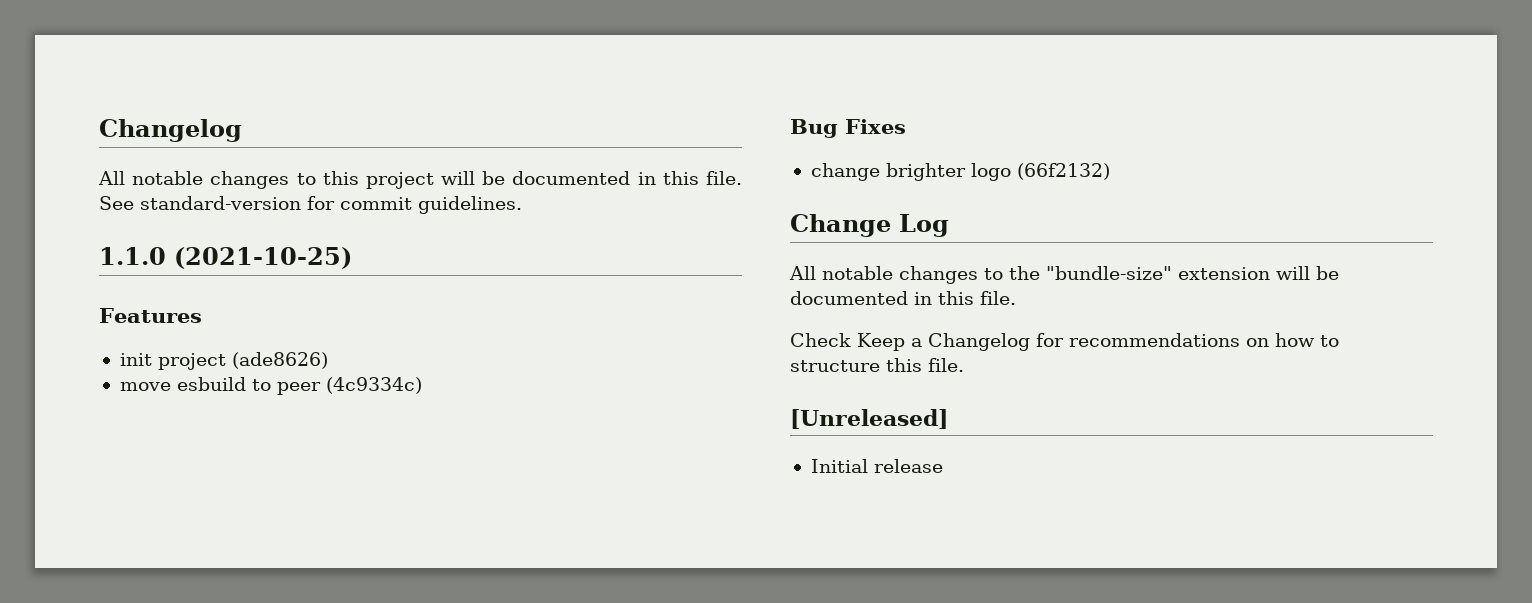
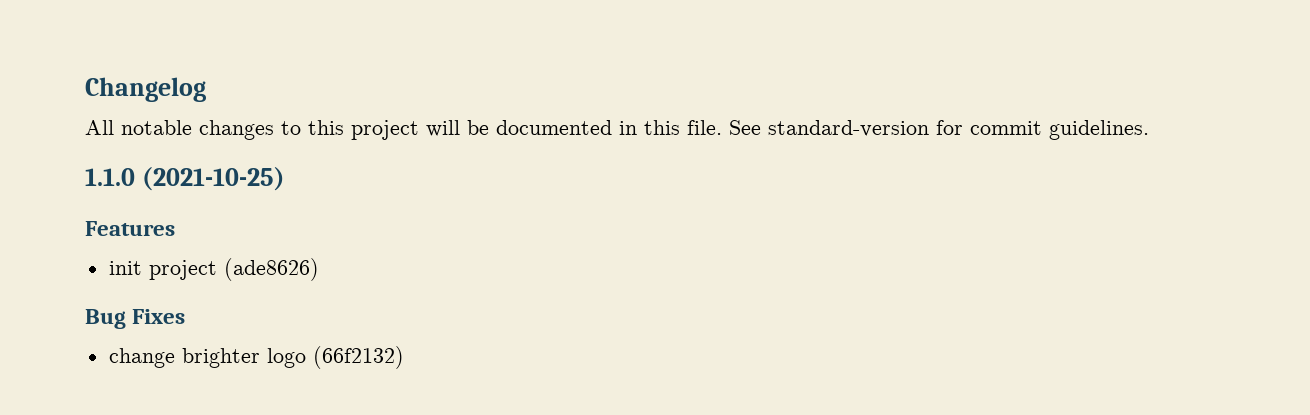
- move esbuild to peer (4c9334c)
- Change Log
- All notable changes to the "bundle-size" extension will be documented in this file.
- Check Keep a Changelog for recommendations on how to structure this file.
- [Unreleased]
- Initial release

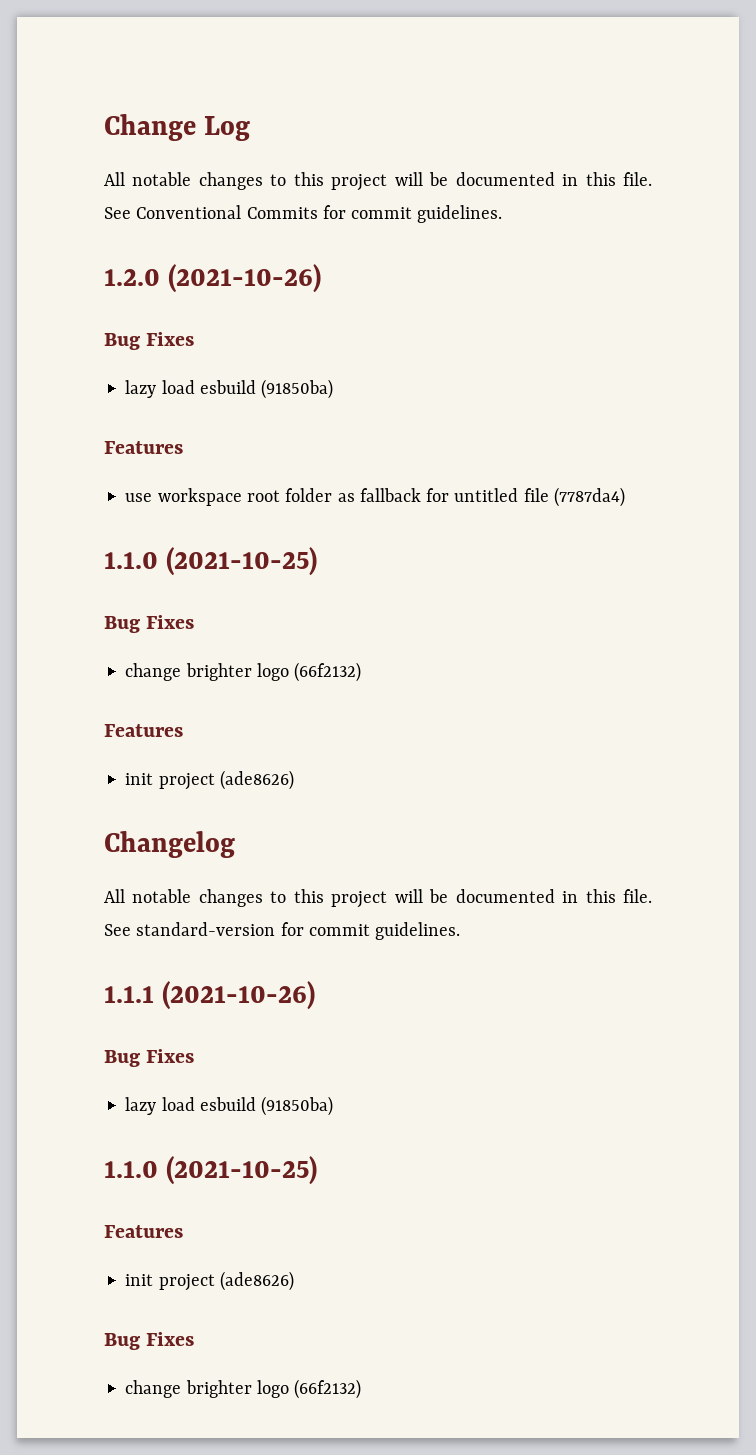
+ Change Log
+ All notable changes to this project will be documented in this file. See Conventional Commits for commit guidelines.
+ 1.2.0 (2021-10-26)
+ Bug Fixes
+ lazy load esbuild (91850ba)
+ Features
+ use workspace root folder as fallback for untitled file (7787da4)
+ 1.1.0 (2021-10-25)
+ Bug Fixes
+ change brighter logo (66f2132)
+ Features
+ init project (ade8626)
+ 1.1.1 (2021-10-26)
+ Bug Fixes
+ lazy load esbuild (91850ba)

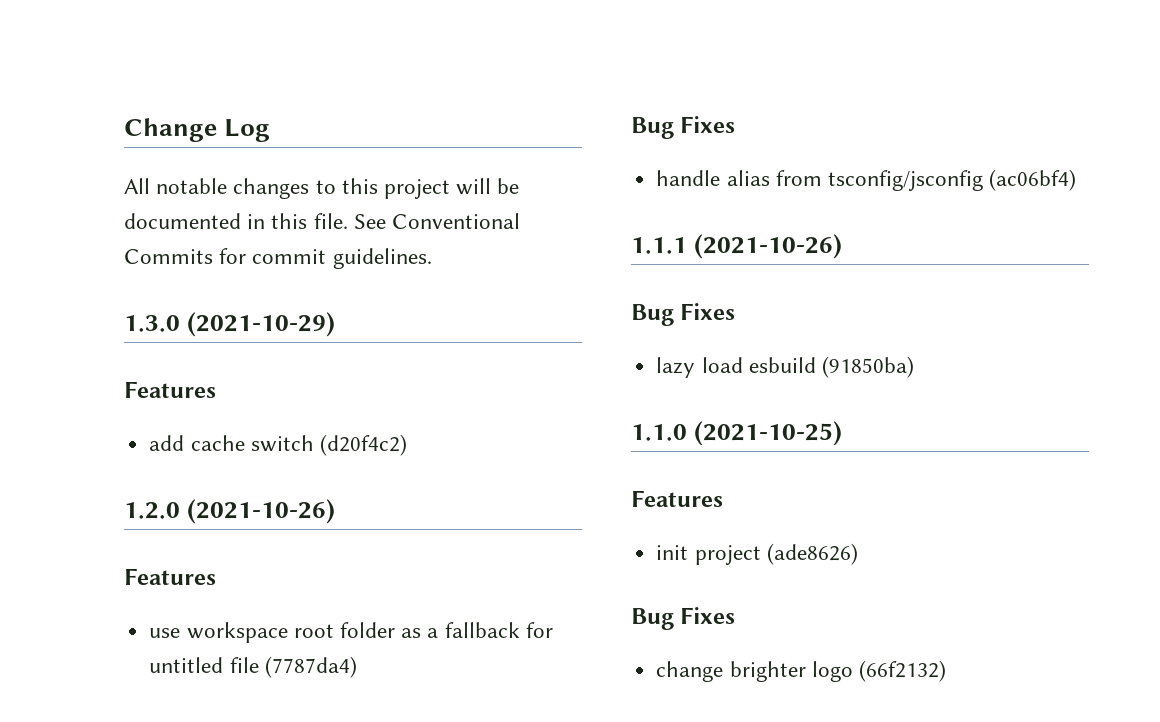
+ 1.3.0 (2021-10-29)
+ Features
+ add cache switch (d20f4c2)
  1.2.0 (2021-10-26)
- Bug Fixes
- lazy load esbuild (91850ba)
- use workspace root folder as fallback for untitled file (7787da4)
- 1.1.0 (2021-10-25)
+ use workspace root folder as a fallback for untitled file (7787da4)
  Bug Fixes
- change brighter logo (66f2132)
- Features
- init project (ade8626)
- Changelog
- All notable changes to this project will be documented in this file. See standard-version for commit guidelines.
+ handle alias from tsconfig/jsconfig (ac06bf4)

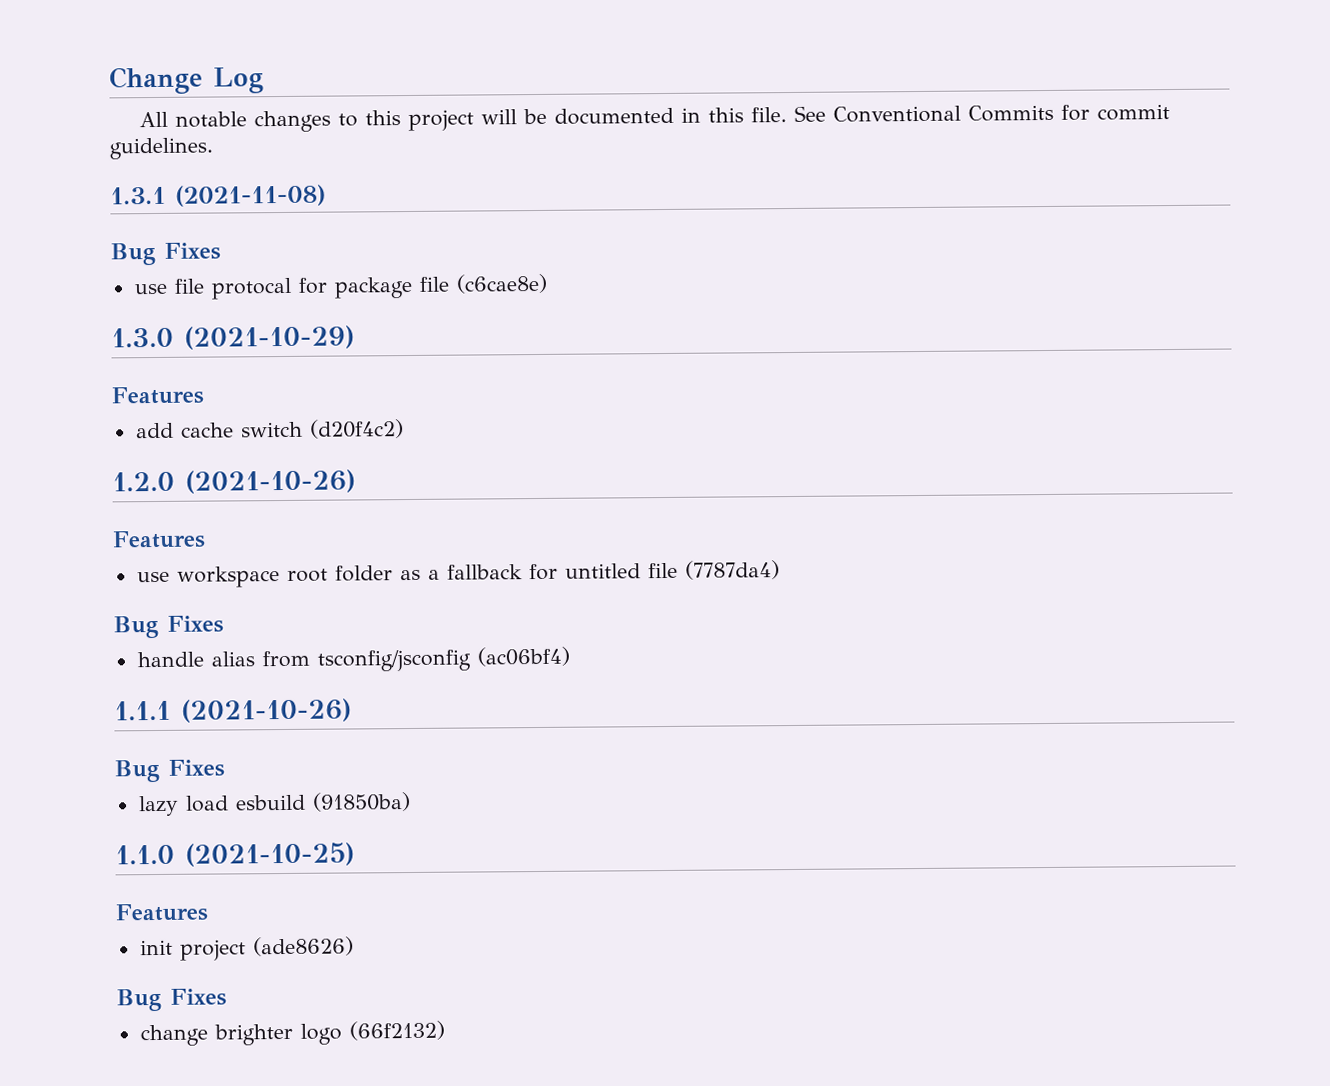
+ 1.3.1 (2021-11-08)
+ Bug Fixes
+ use file protocal for package file (c6cae8e)

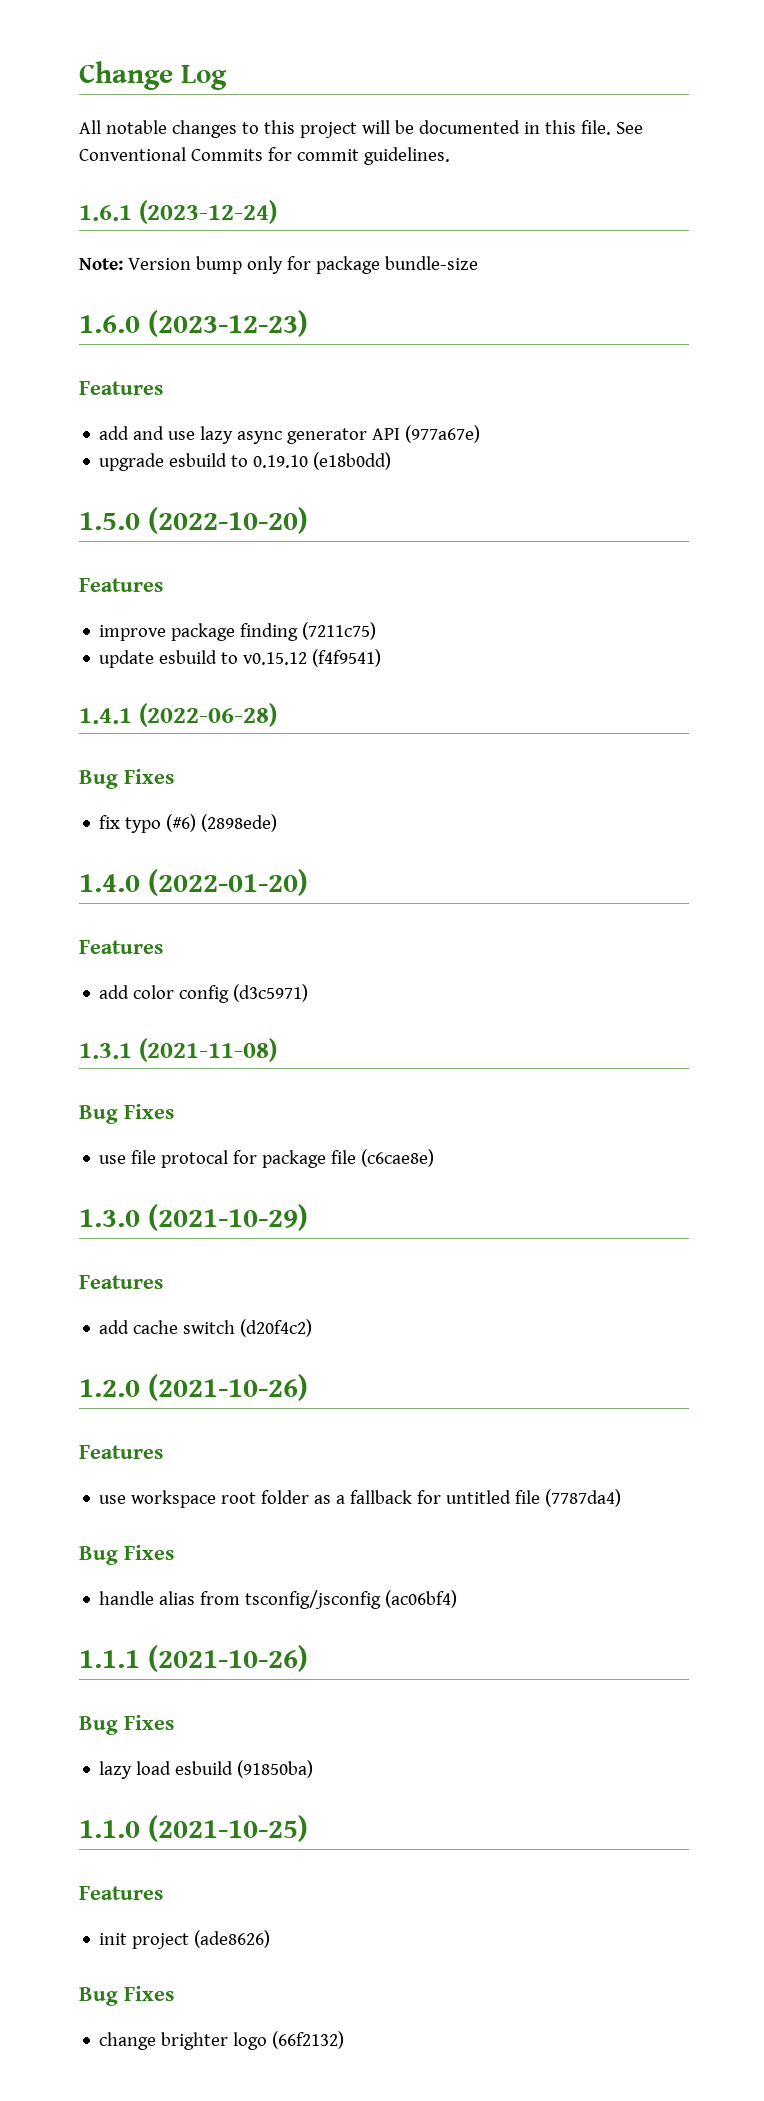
+ 1.6.1 (2023-12-24)
+ Note: Version bump only for package bundle-size
+ 1.6.0 (2023-12-23)
+ Features
+ add and use lazy async generator API (977a67e)
+ upgrade esbuild to 0.19.10 (e18b0dd)
+ 1.5.0 (2022-10-20)
+ Features
+ improve package finding (7211c75)
+ update esbuild to v0.15.12 (f4f9541)
+ 1.4.1 (2022-06-28)
+ Bug Fixes
+ fix typo (#6) (2898ede)
+ 1.4.0 (2022-01-20)
+ Features
+ add color config (d3c5971)

